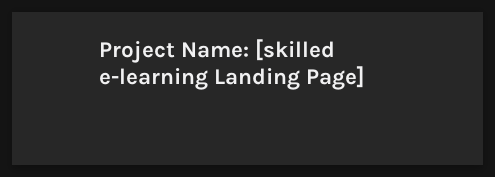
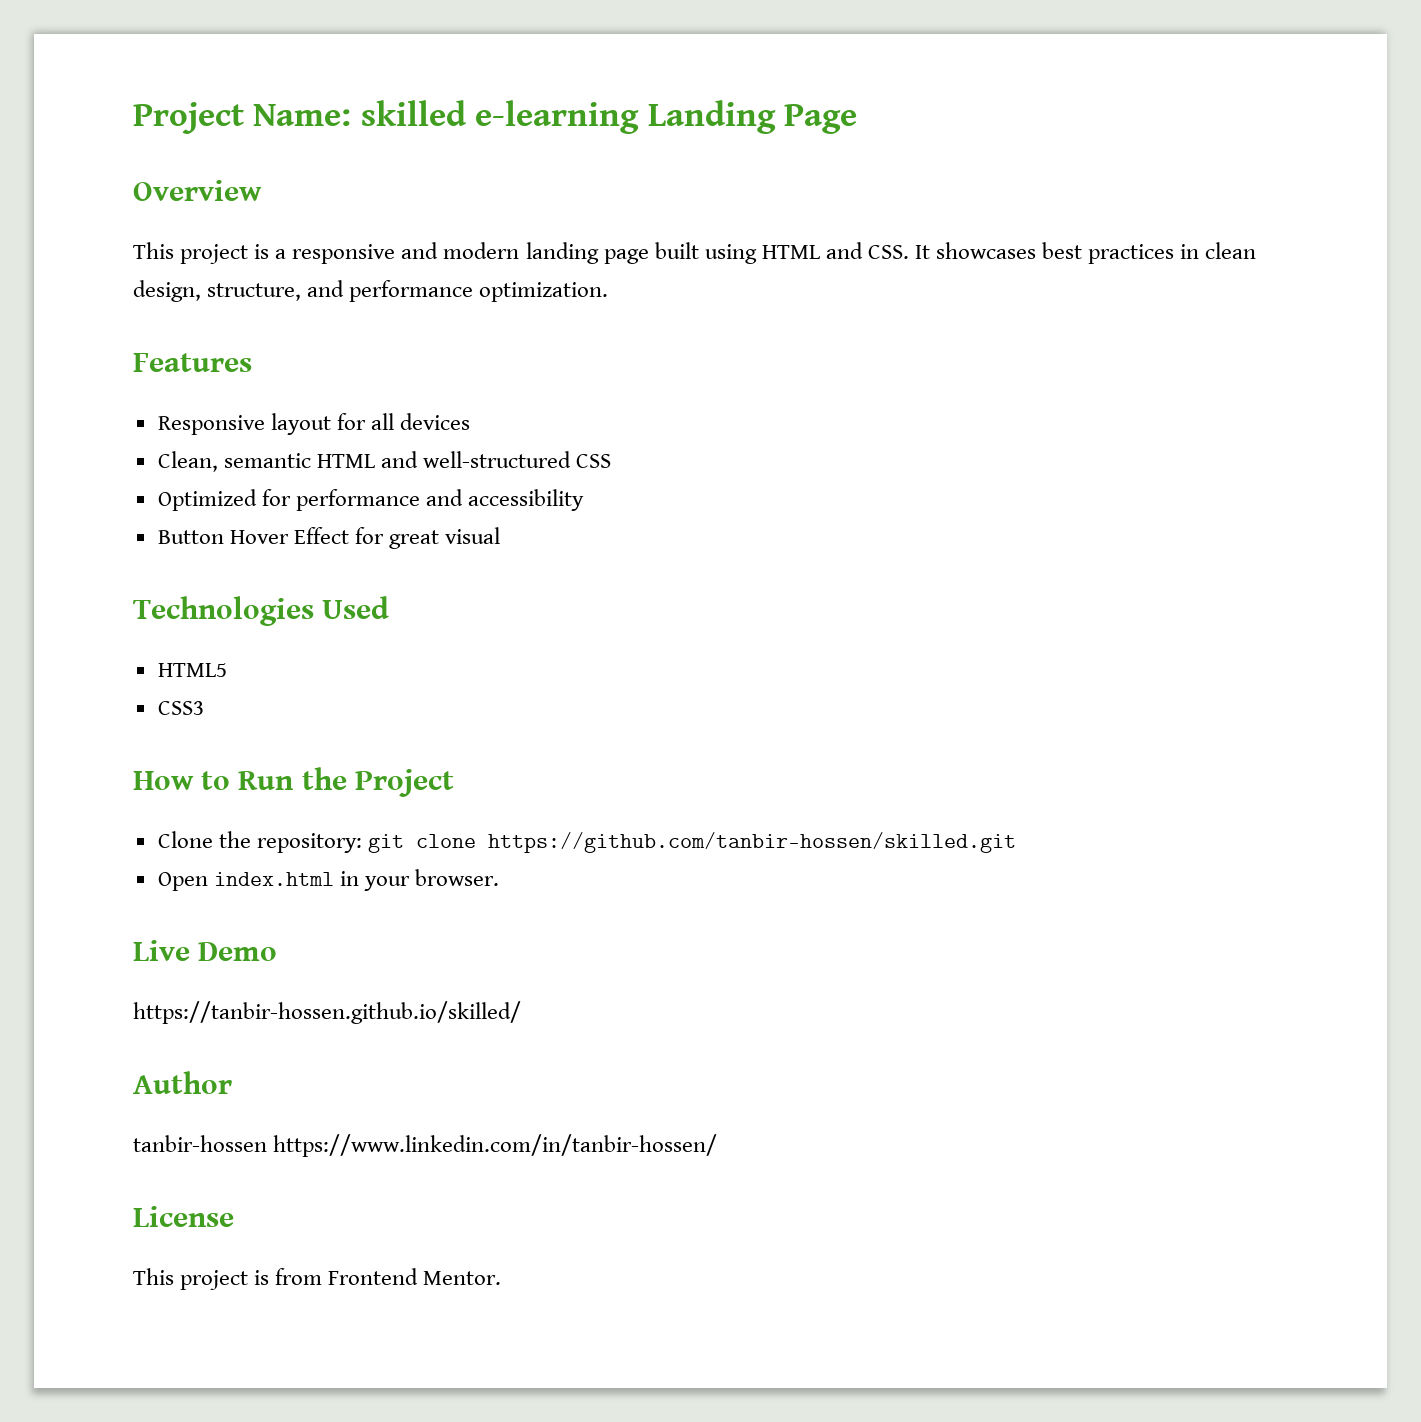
- Project Name: [skilled e-learning Landing Page]
+ Project Name: skilled e-learning Landing Page
+ Overview
+ This project is a responsive and modern landing page built using HTML and CSS. It showcases best practices in clean design, structure, and performance optimization.
+ Features
+ Responsive layout for all devices
+ Clean, semantic HTML and well-structured CSS
+ Optimized for performance and accessibility
+ Button Hover Effect for great visual
+ Technologies Used
+ HTML5
+ CSS3
+ How to Run the Project
+ Clone the repository: git clone https://github.com/tanbir-hossen/skilled.git
+ Open index.html in your browser.
+ Live Demo
+ https://tanbir-hossen.github.io/skilled/
+ Author
+ tanbir-hossen https://www.linkedin.com/in/tanbir-hossen/
+ License
+ This project is from Frontend Mentor.

